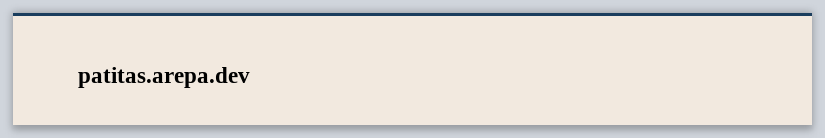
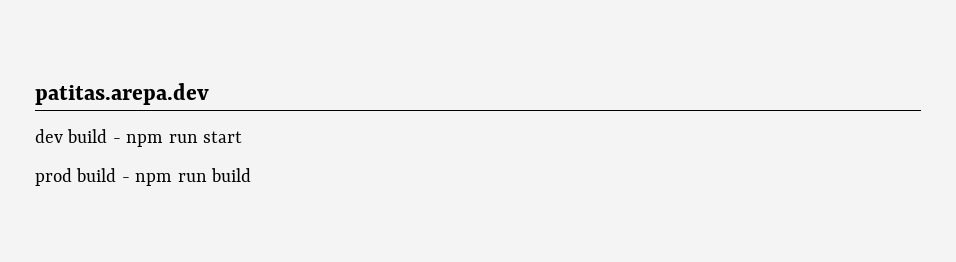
+ dev build - npm run start
+ prod build - npm run build

